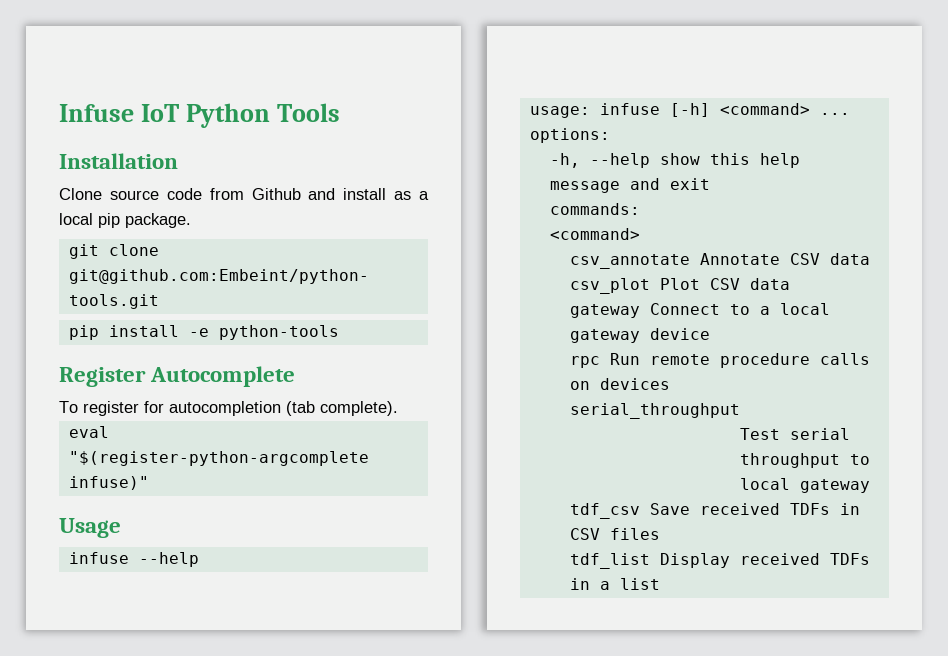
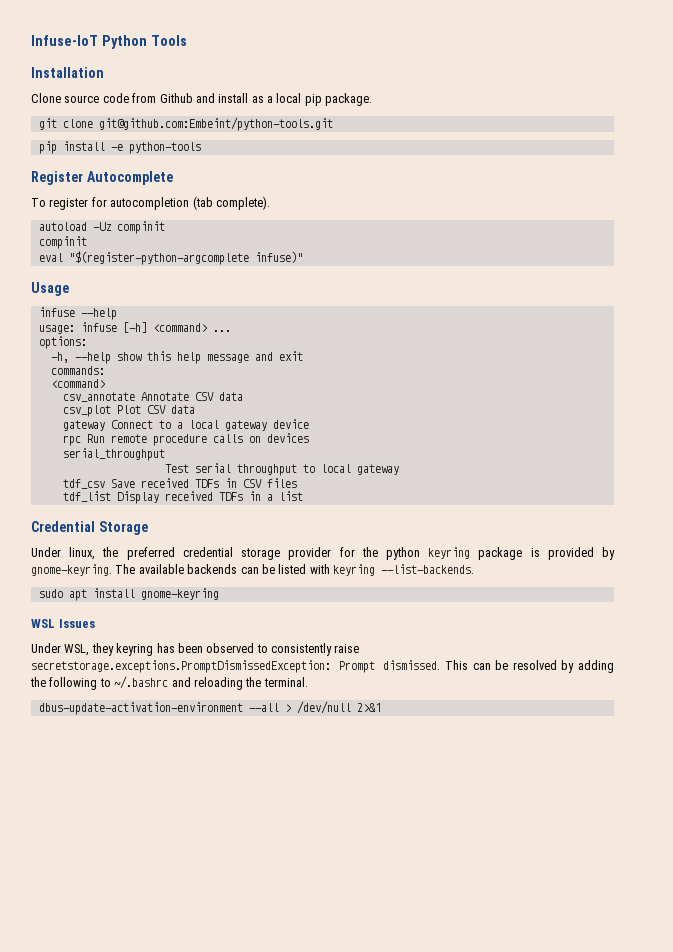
- Infuse IoT Python Tools
+ Infuse-IoT Python Tools
+ autoload -Uz compinit
+ compinit
+ Credential Storage
+ Under linux, the preferred credential storage provider for the python keyring package is provided by gnome-keyring. The available backends can be listed with keyring --list-backends.
+ sudo apt install gnome-keyring
+ WSL Issues
+ Under WSL, they keyring has been observed to consistently raise secretstorage.exceptions.PromptDismissedException: Prompt dismissed. This can be resolved by adding the following to ~/.bashrc and reloading the terminal.
+ dbus-update-activation-environment --all > /dev/null 2>&1

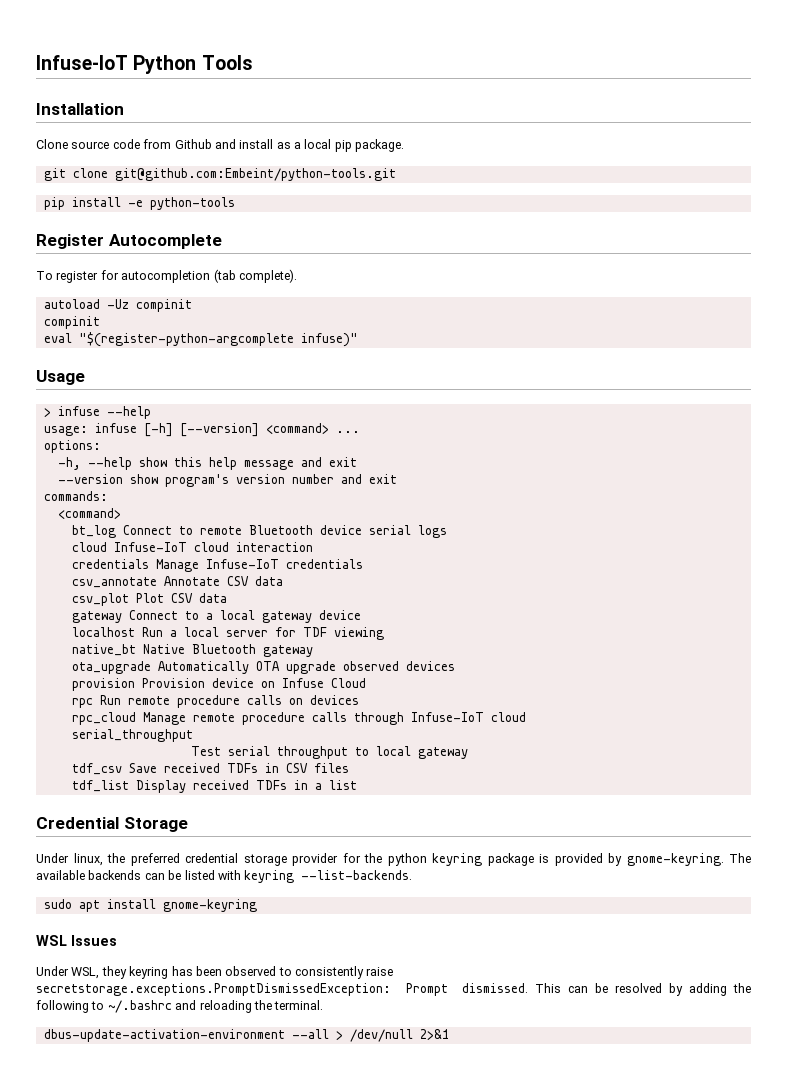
- infuse --help
+ > infuse --help
- usage: infuse [-h] <command> ...
+ usage: infuse [-h] [--version] <command> ...
+ --version show program's version number and exit
  commands:
  <command>
+ bt_log Connect to remote Bluetooth device serial logs
+ cloud Infuse-IoT cloud interaction
+ credentials Manage Infuse-IoT credentials
+ localhost Run a local server for TDF viewing
+ native_bt Native Bluetooth gateway
+ ota_upgrade Automatically OTA upgrade observed devices
+ provision Provision device on Infuse Cloud
+ rpc_cloud Manage remote procedure calls through Infuse-IoT cloud

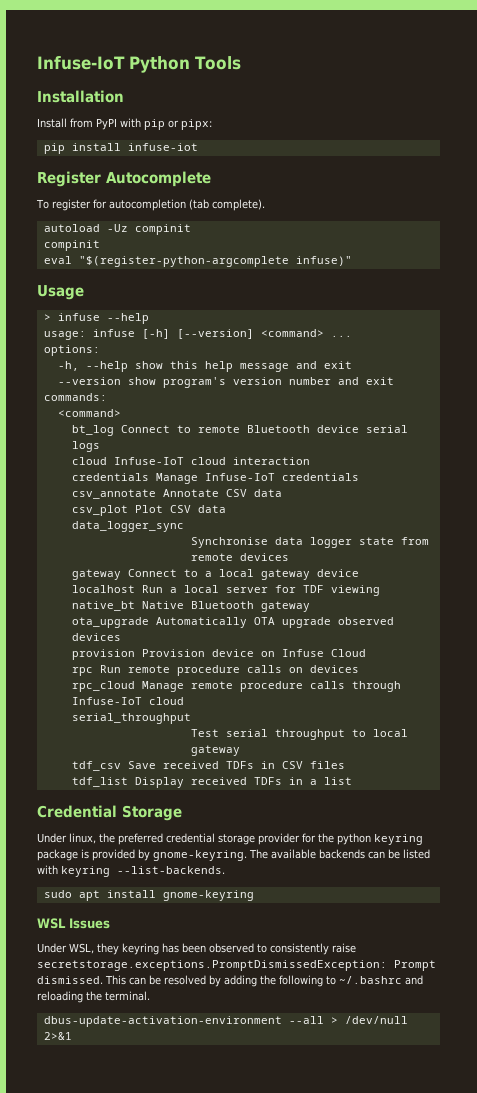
- Clone source code from Github and install as a local pip package.
- git clone git@github.com:Embeint/python-tools.git
+ Install from PyPI with pip or pipx:
- pip install -e python-tools
+ pip install infuse-iot
+ data_logger_sync
+ Synchronise data logger state from remote devices

